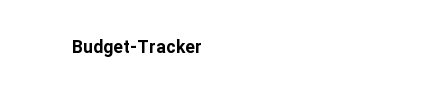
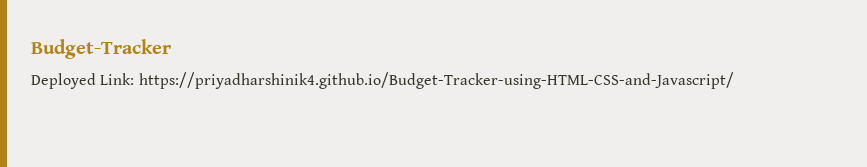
+ Deployed Link: https://priyadharshinik4.github.io/Budget-Tracker-using-HTML-CSS-and-Javascript/

